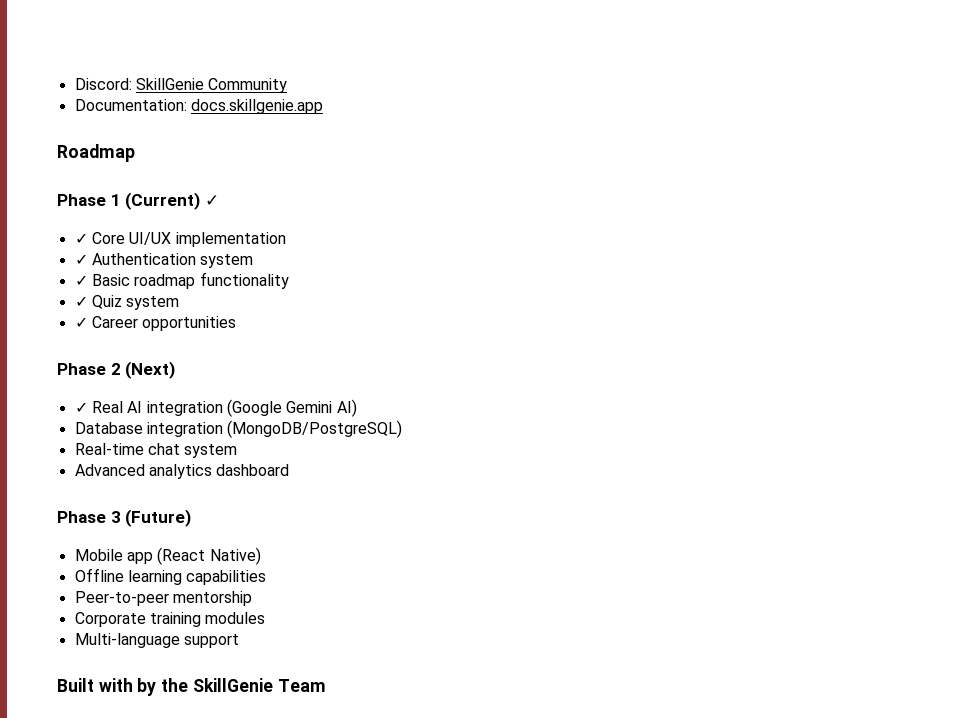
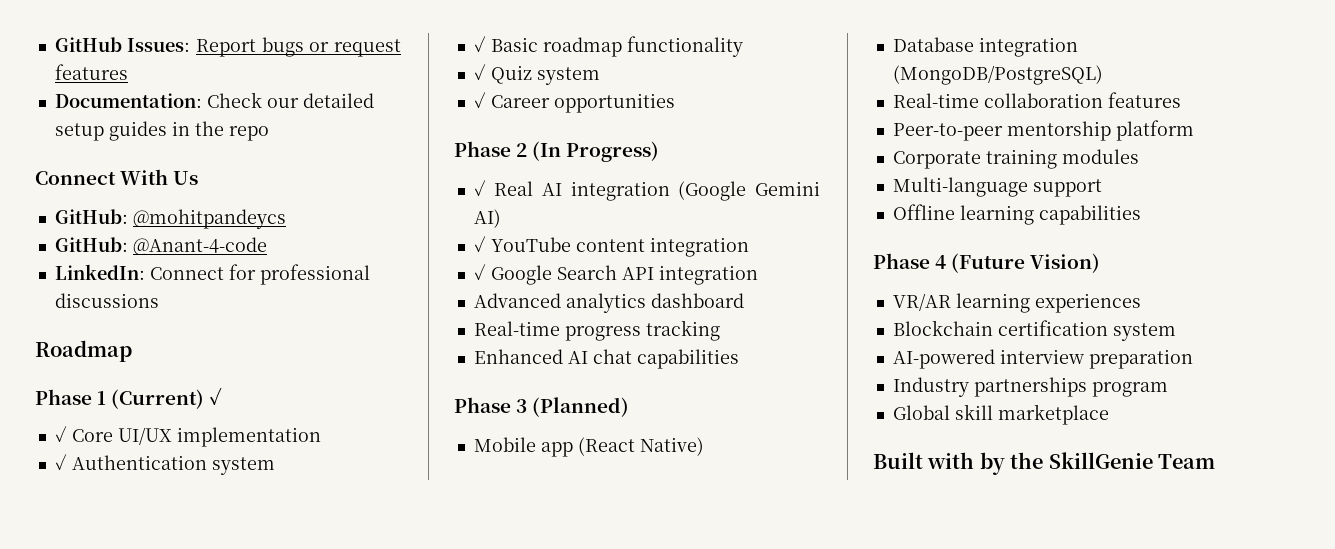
- Discord: SkillGenie Community
- Documentation: docs.skillgenie.app
+ GitHub Issues: Report bugs or request features
+ Documentation: Check our detailed setup guides in the repo
+ Connect With Us
+ GitHub: @mohitpandeycs
+ GitHub: @Anant-4-code
+ LinkedIn: Connect for professional discussions
- Phase 2 (Next)
+ Phase 2 (In Progress)
- Database integration (MongoDB/PostgreSQL)
- Real-time chat system
+ ✓ YouTube content integration
+ ✓ Google Search API integration
  Advanced analytics dashboard
+ Real-time progress tracking
+ Enhanced AI chat capabilities
- Phase 3 (Future)
+ Phase 3 (Planned)
- Offline learning capabilities
+ Database integration (MongoDB/PostgreSQL)
+ Real-time collaboration features
- Peer-to-peer mentorship
+ Peer-to-peer mentorship platform
+ Offline learning capabilities
+ Phase 4 (Future Vision)
+ VR/AR learning experiences
+ Blockchain certification system
+ AI-powered interview preparation
+ Industry partnerships program
+ Global skill marketplace

